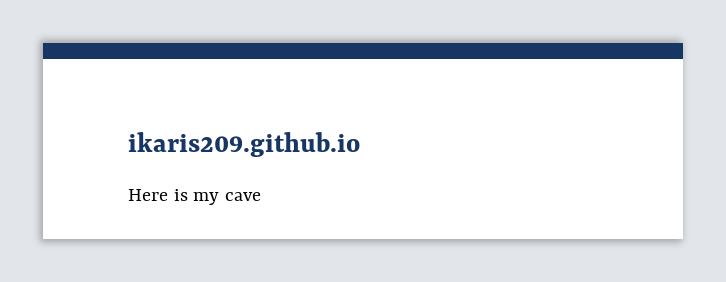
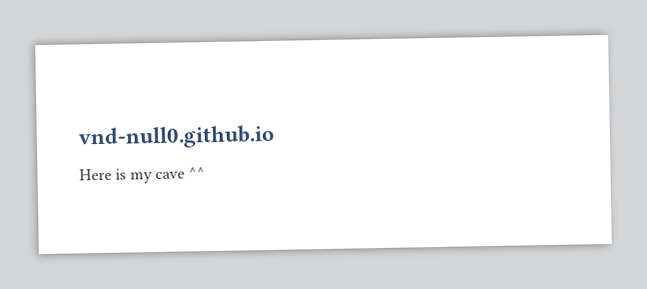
- ikaris209.github.io
+ vnd-null0.github.io
- Here is my cave
+ Here is my cave ^^

